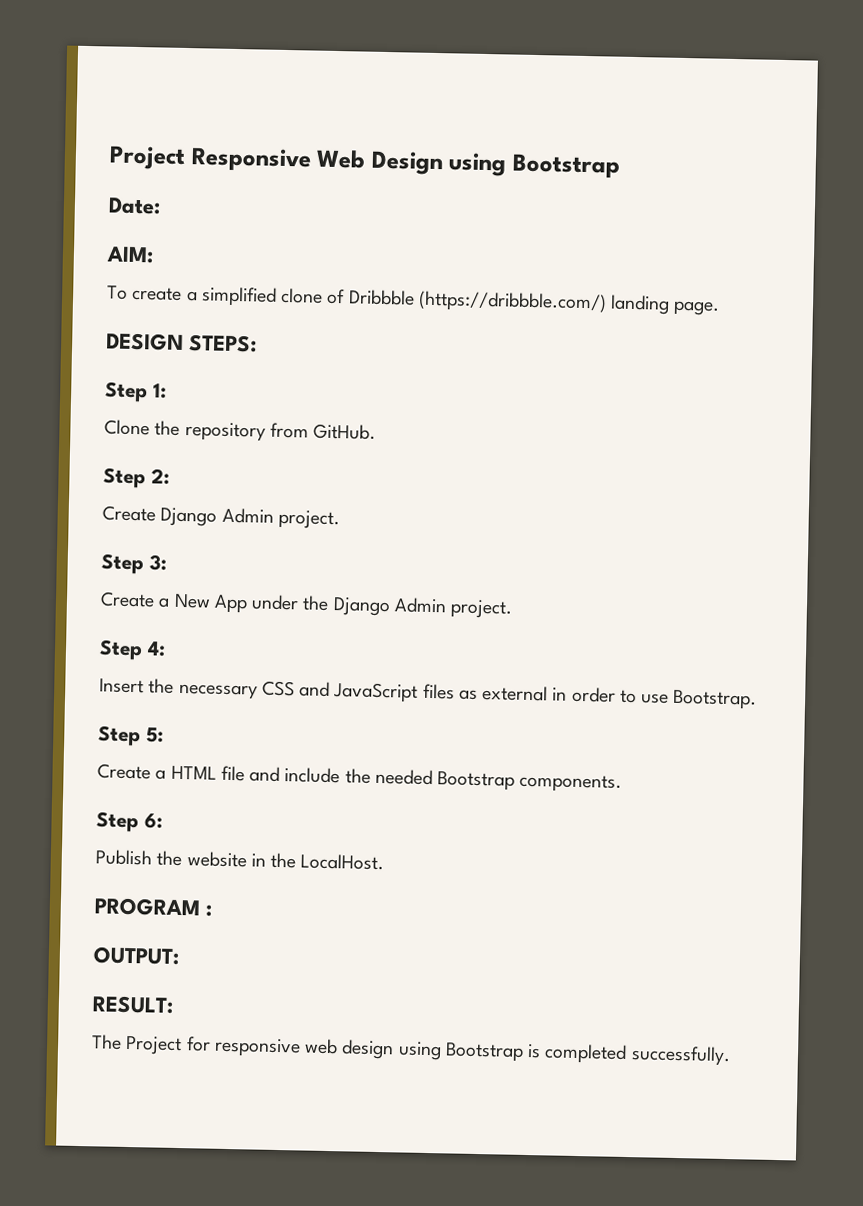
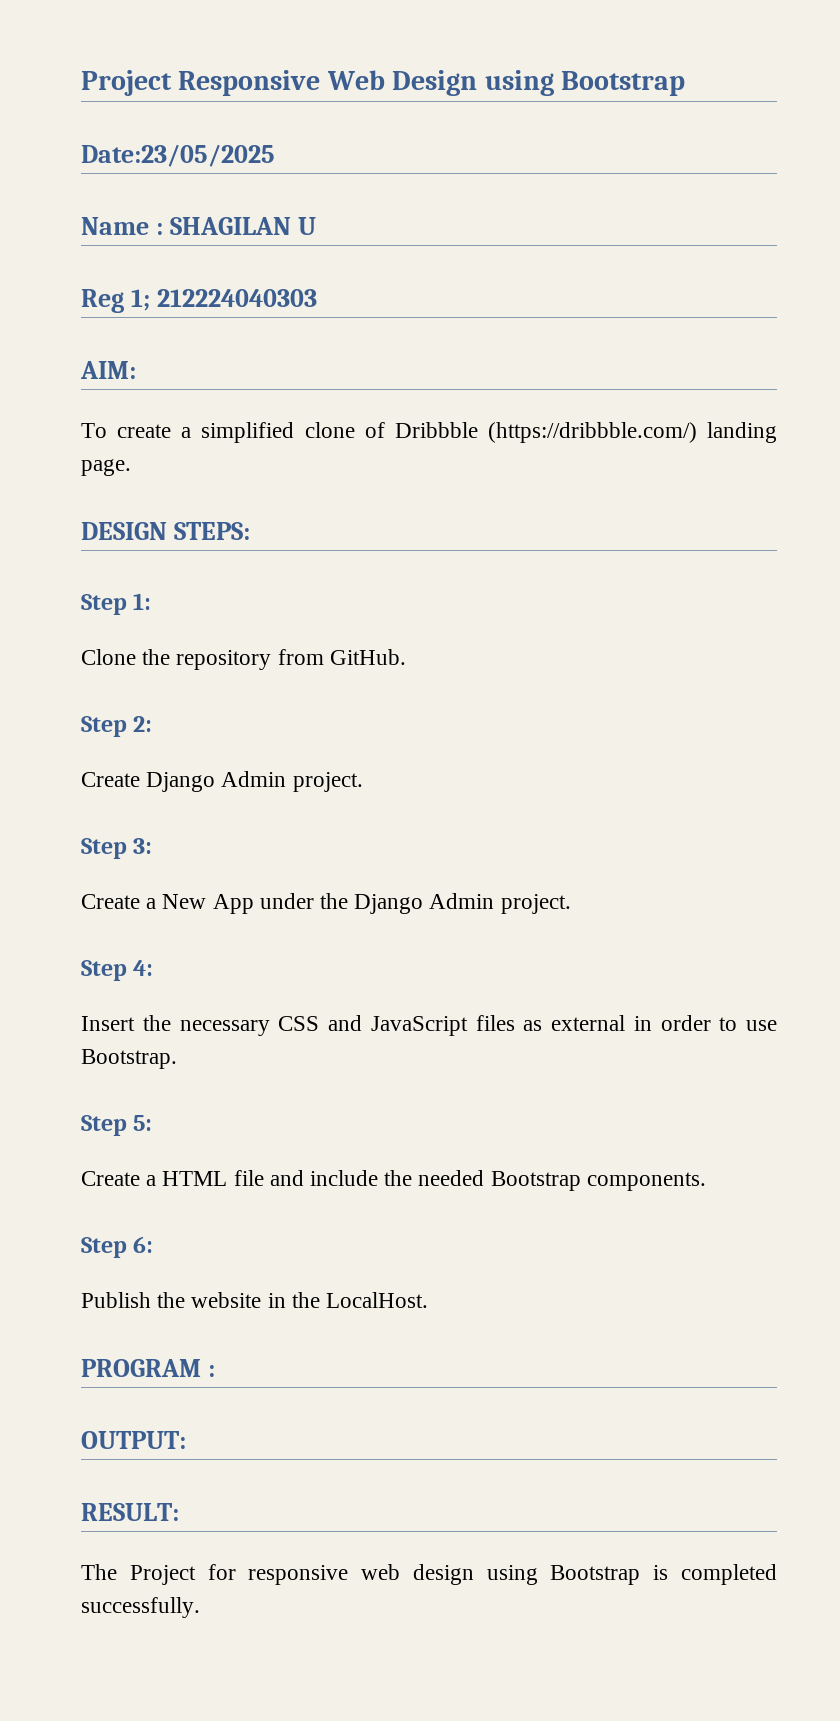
- Date:
+ Date:23/05/2025
+ Name : SHAGILAN U
+ Reg 1; 212224040303

